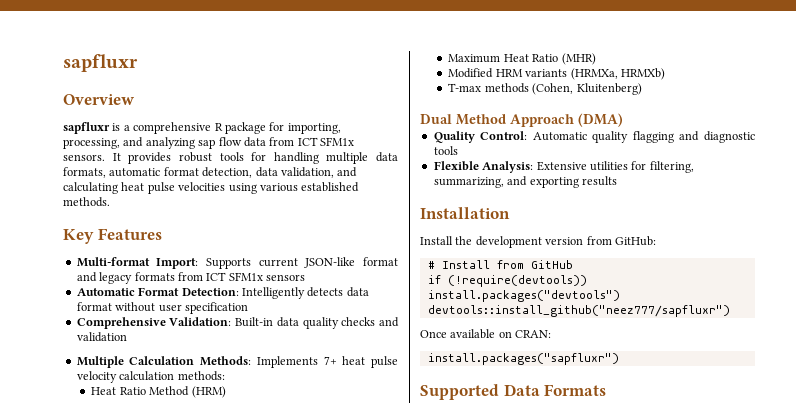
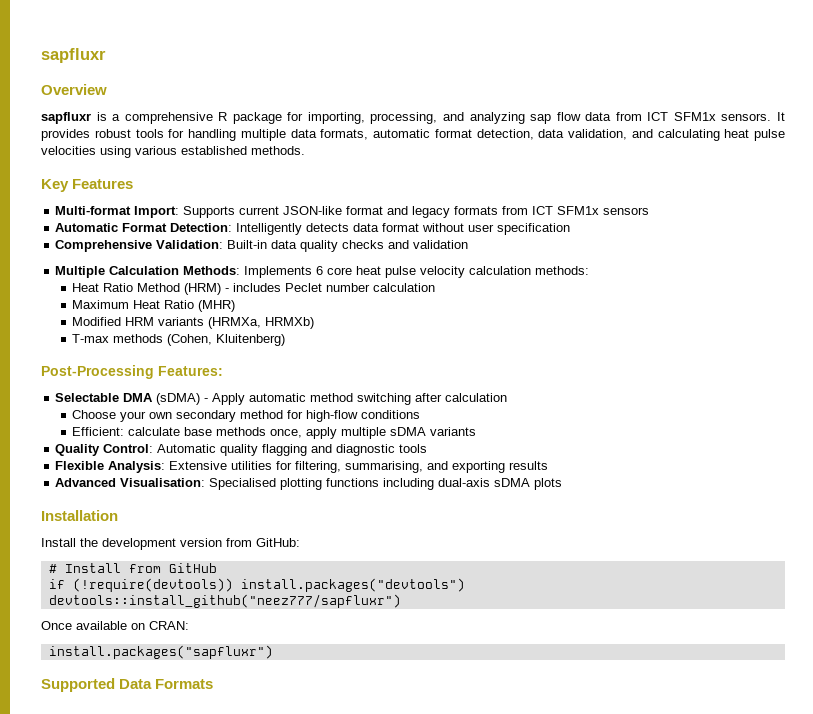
- Multiple Calculation Methods: Implements 7+ heat pulse velocity calculation methods:
+ Multiple Calculation Methods: Implements 6 core heat pulse velocity calculation methods:
- Heat Ratio Method (HRM)
+ Heat Ratio Method (HRM) - includes Peclet number calculation
- Dual Method Approach (DMA)
+ Post-Processing Features:
+ Selectable DMA (sDMA) - Apply automatic method switching after calculation
+ Choose your own secondary method for high-flow conditions
+ Efficient: calculate base methods once, apply multiple sDMA variants
- Flexible Analysis: Extensive utilities for filtering, summarizing, and exporting results
+ Flexible Analysis: Extensive utilities for filtering, summarising, and exporting results
+ Advanced Visualisation: Specialised plotting functions including dual-axis sDMA plots

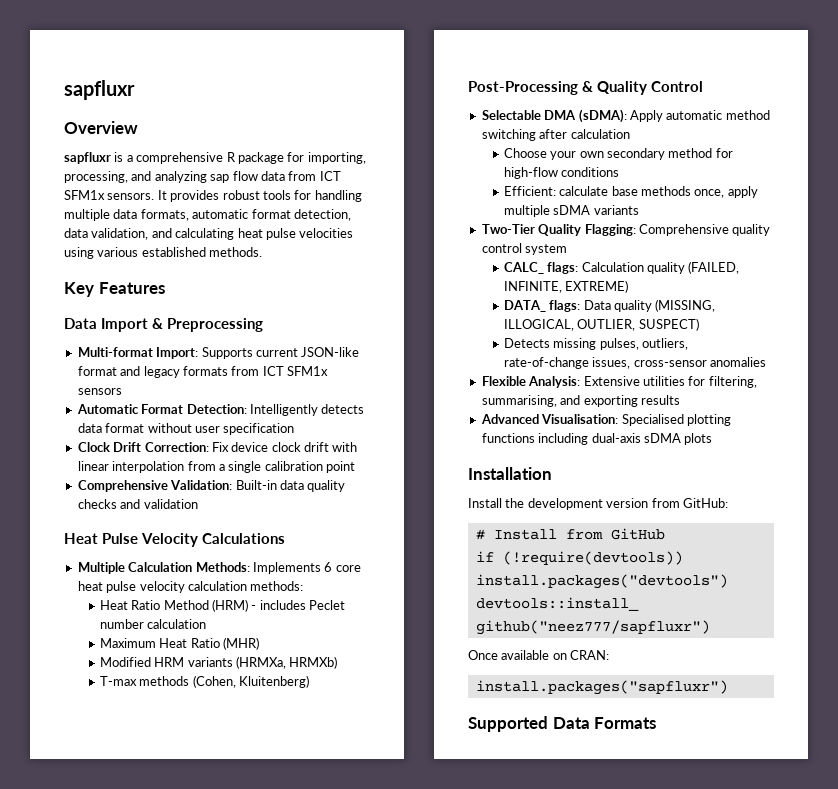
+ Data Import & Preprocessing
+ Clock Drift Correction: Fix device clock drift with linear interpolation from a single calibration point
+ Heat Pulse Velocity Calculations
- Post-Processing Features:
+ Post-Processing & Quality Control
- Selectable DMA (sDMA) - Apply automatic method switching after calculation
+ Selectable DMA (sDMA): Apply automatic method switching after calculation
- Quality Control: Automatic quality flagging and diagnostic tools
+ Two-Tier Quality Flagging: Comprehensive quality control system
+ CALC_ flags: Calculation quality (FAILED, INFINITE, EXTREME)
+ DATA_ flags: Data quality (MISSING, ILLOGICAL, OUTLIER, SUSPECT)
+ Detects missing pulses, outliers, rate-of-change issues, cross-sensor anomalies

